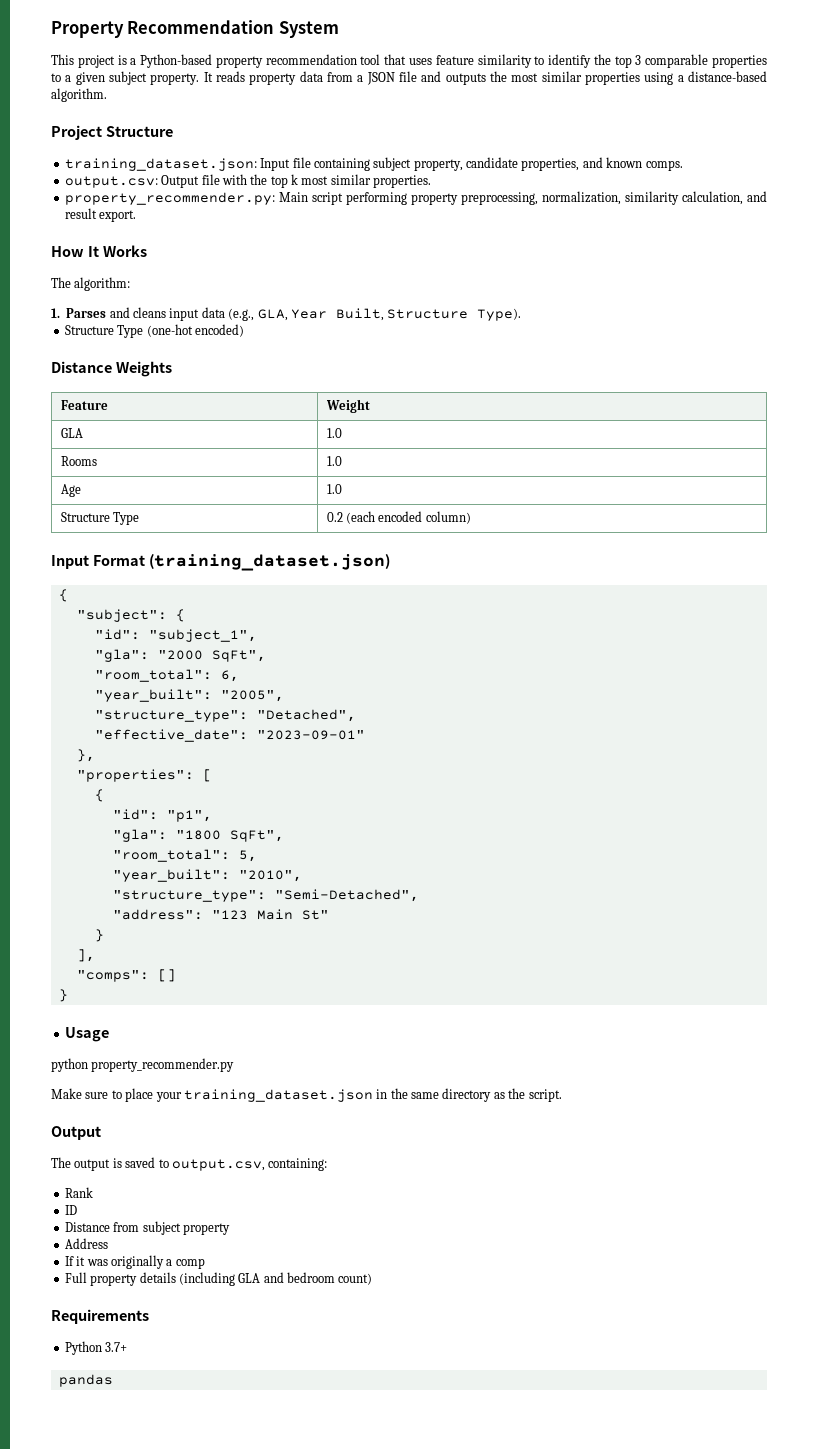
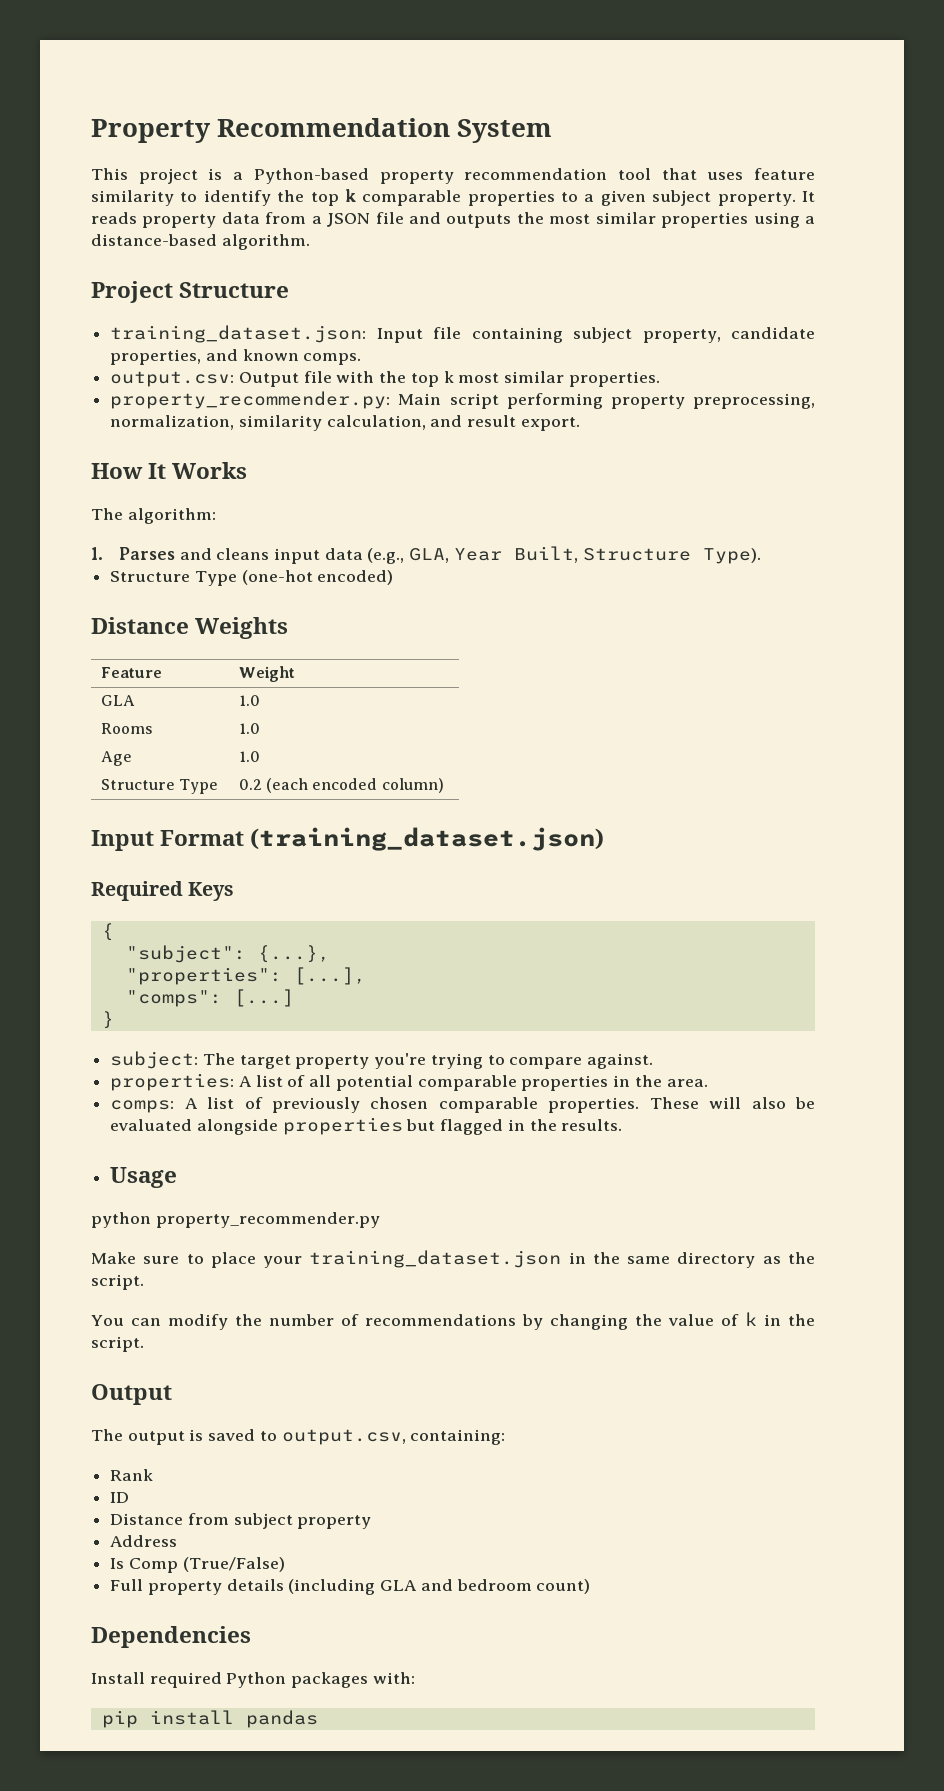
- This project is a Python-based property recommendation tool that uses feature similarity to identify the top 3 comparable properties to a given subject property.
+ This project is a Python-based property recommendation tool that uses feature similarity to identify the top k comparable properties to a given subject property.
+ Required Keys
- "subject": {
- "id": "subject_1",
- "gla": "2000 SqFt",
- "room_total": 6,
- "year_built": "2005",
- "structure_type": "Detached",
- "effective_date": "2023-09-01"
- },
- "properties": [
- {
- "id": "p1",
- "gla": "1800 SqFt",
- "room_total": 5,
- "year_built": "2010",
- "structure_type": "Semi-Detached",
- "address": "123 Main St"
+ "subject": {...},
+ "properties": [...],
+ "comps": [...]
  }
- ],
- "comps": []
- }
+ subject: The target property you're trying to compare against.
+ properties: A list of all potential comparable properties in the area.
+ comps: A list of previously chosen comparable properties. These will also be evaluated alongside properties but flagged in the results.
+ You can modify the number of recommendations by changing the value of k in the script.
- If it was originally a comp
+ Is Comp (True/False)
- Requirements
- Python 3.7+
- pandas
+ Dependencies
+ Install required Python packages with:
+ pip install pandas

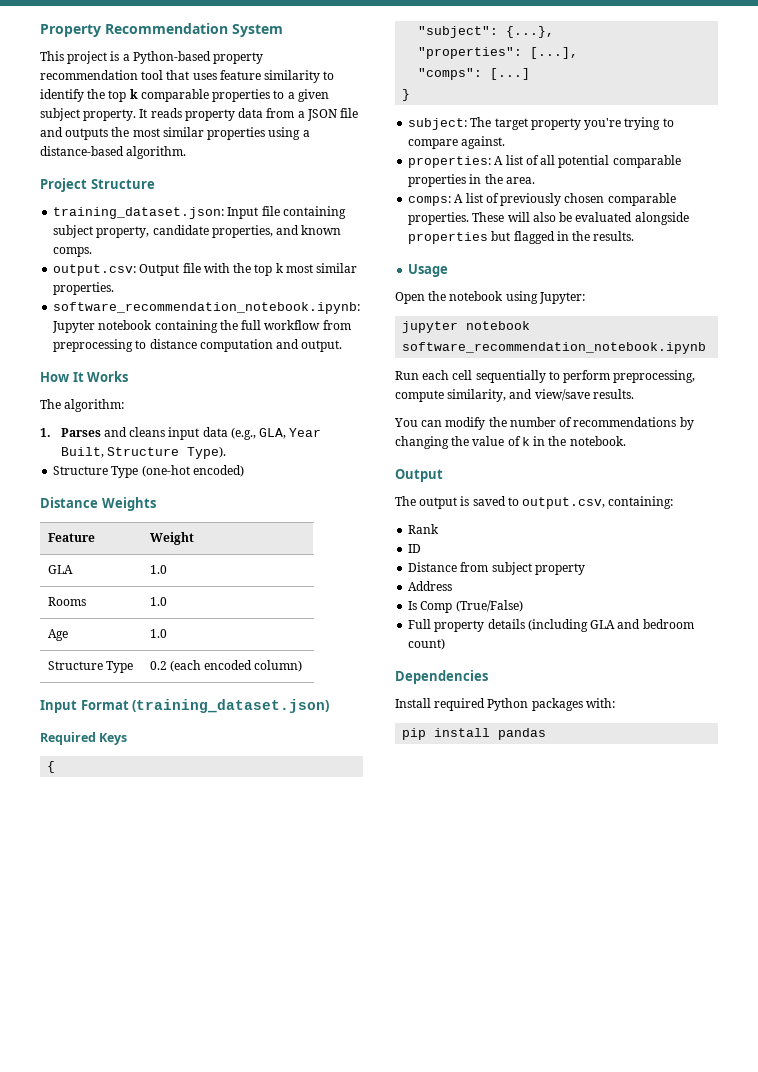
- property_recommender.py: Main script performing property preprocessing, normalization, similarity calculation, and result export.
+ software_recommendation_notebook.ipynb: Jupyter notebook containing the full workflow from preprocessing to distance computation and output.
- python property_recommender.py
- Make sure to place your training_dataset.json in the same directory as the script.
+ Open the notebook using Jupyter:
+ jupyter notebook software_recommendation_notebook.ipynb
+ Run each cell sequentially to perform preprocessing, compute similarity, and view/save results.
- You can modify the number of recommendations by changing the value of k in the script.
+ You can modify the number of recommendations by changing the value of k in the notebook.

